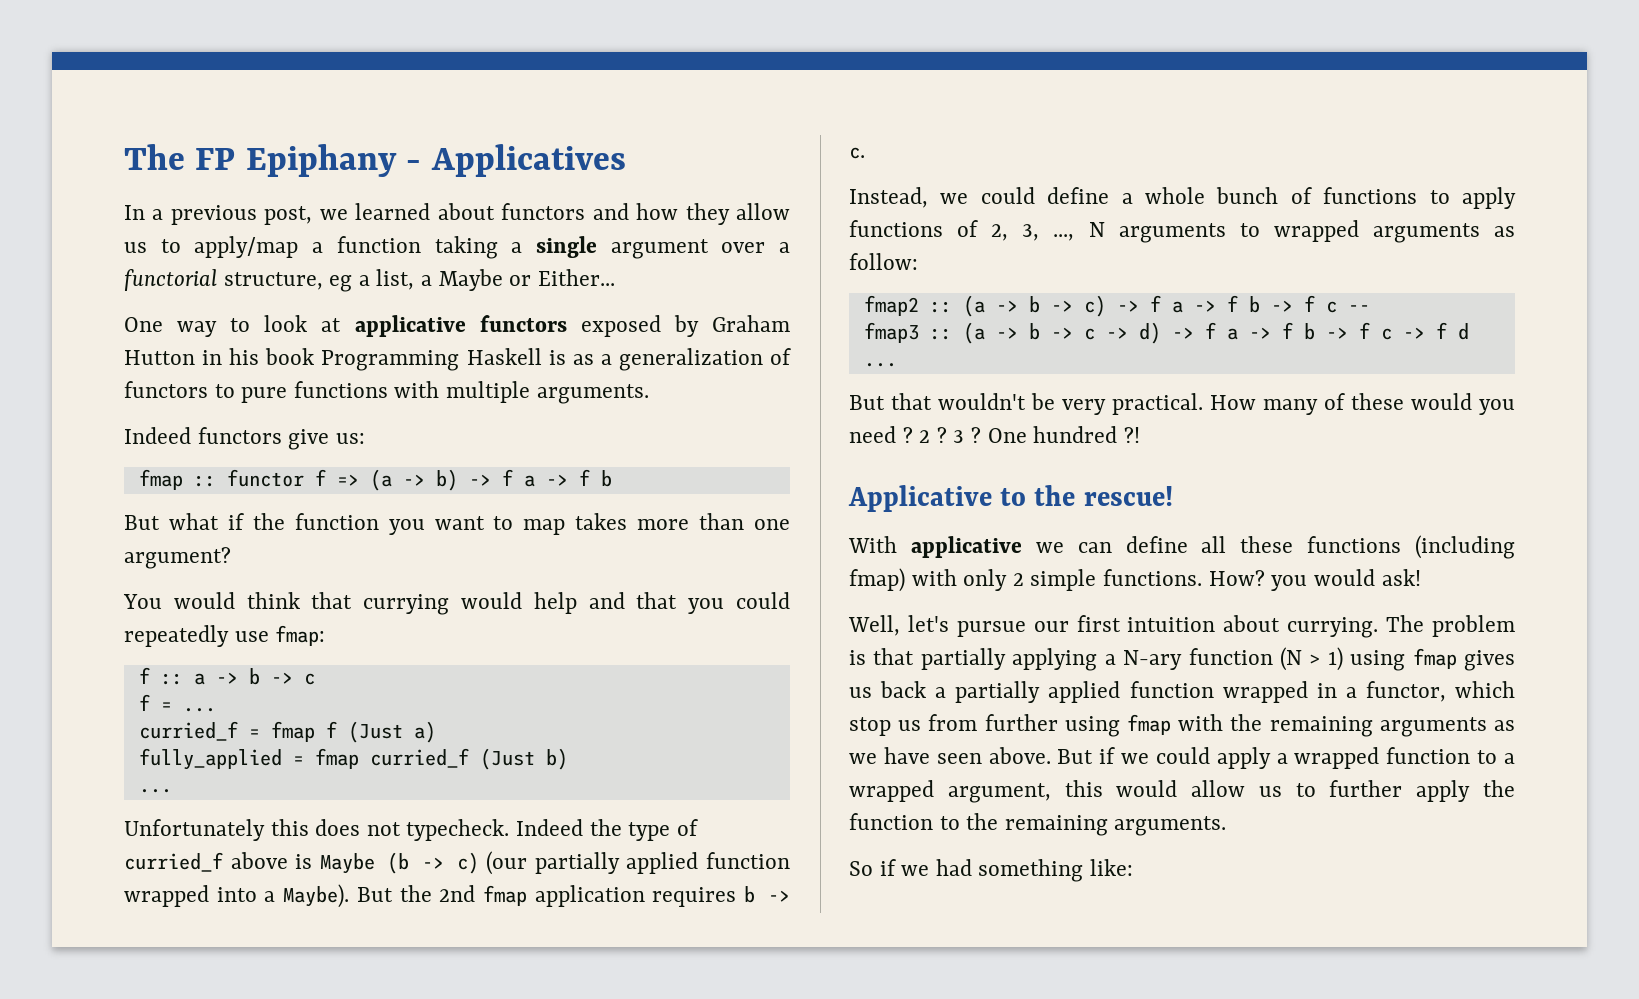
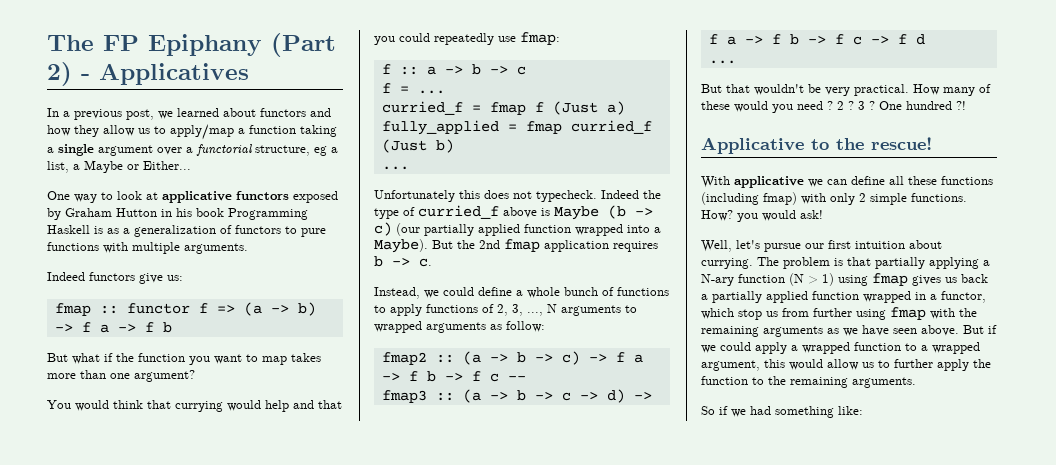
- The FP Epiphany - Applicatives
+ The FP Epiphany (Part 2) - Applicatives

